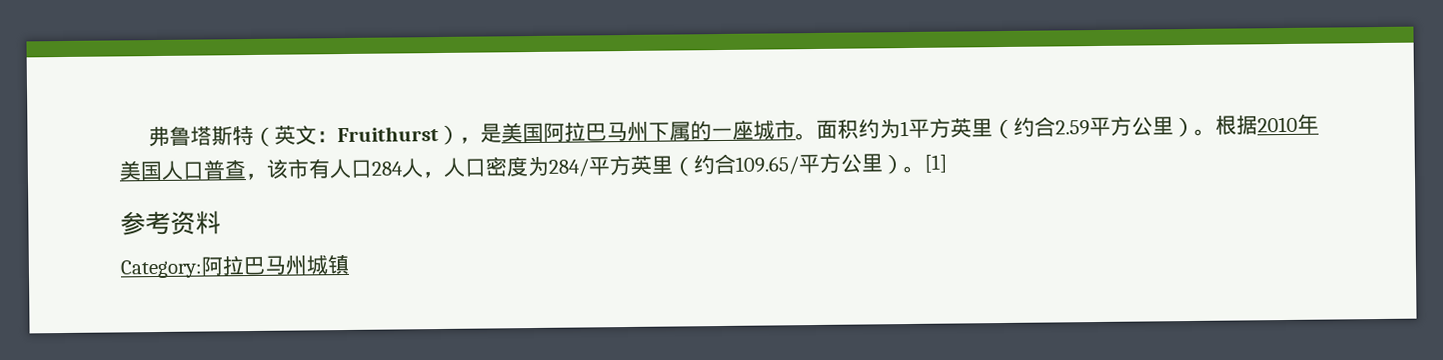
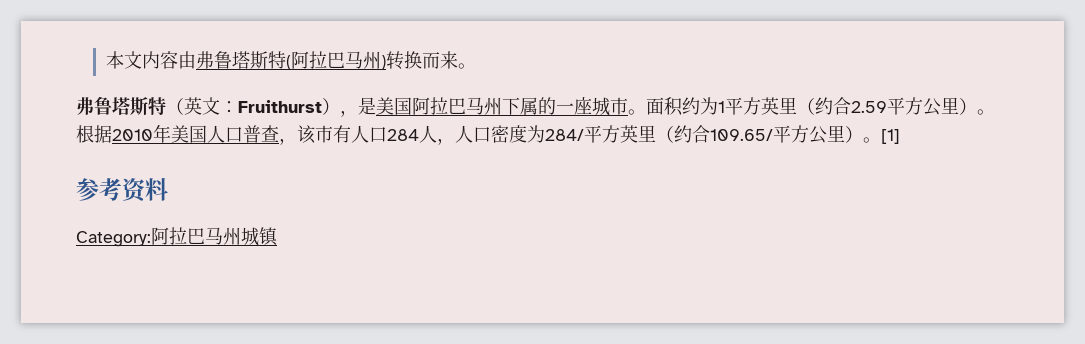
+ 本文内容由弗鲁塔斯特(阿拉巴马州)转换而来。

